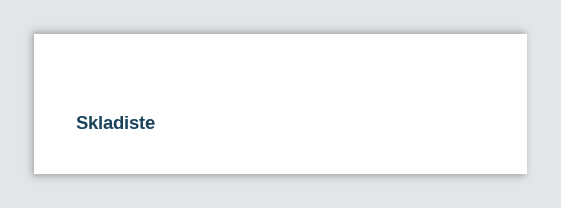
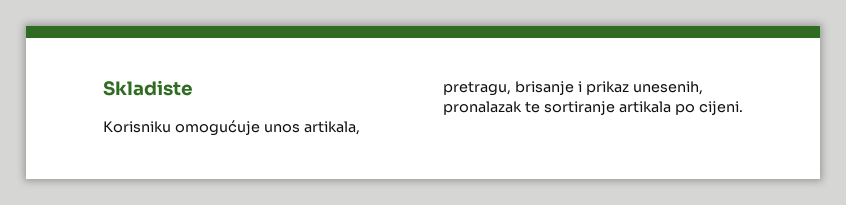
+ Korisniku omogućuje unos artikala, pretragu, brisanje i prikaz unesenih, pronalazak te sortiranje artikala po cijeni.

